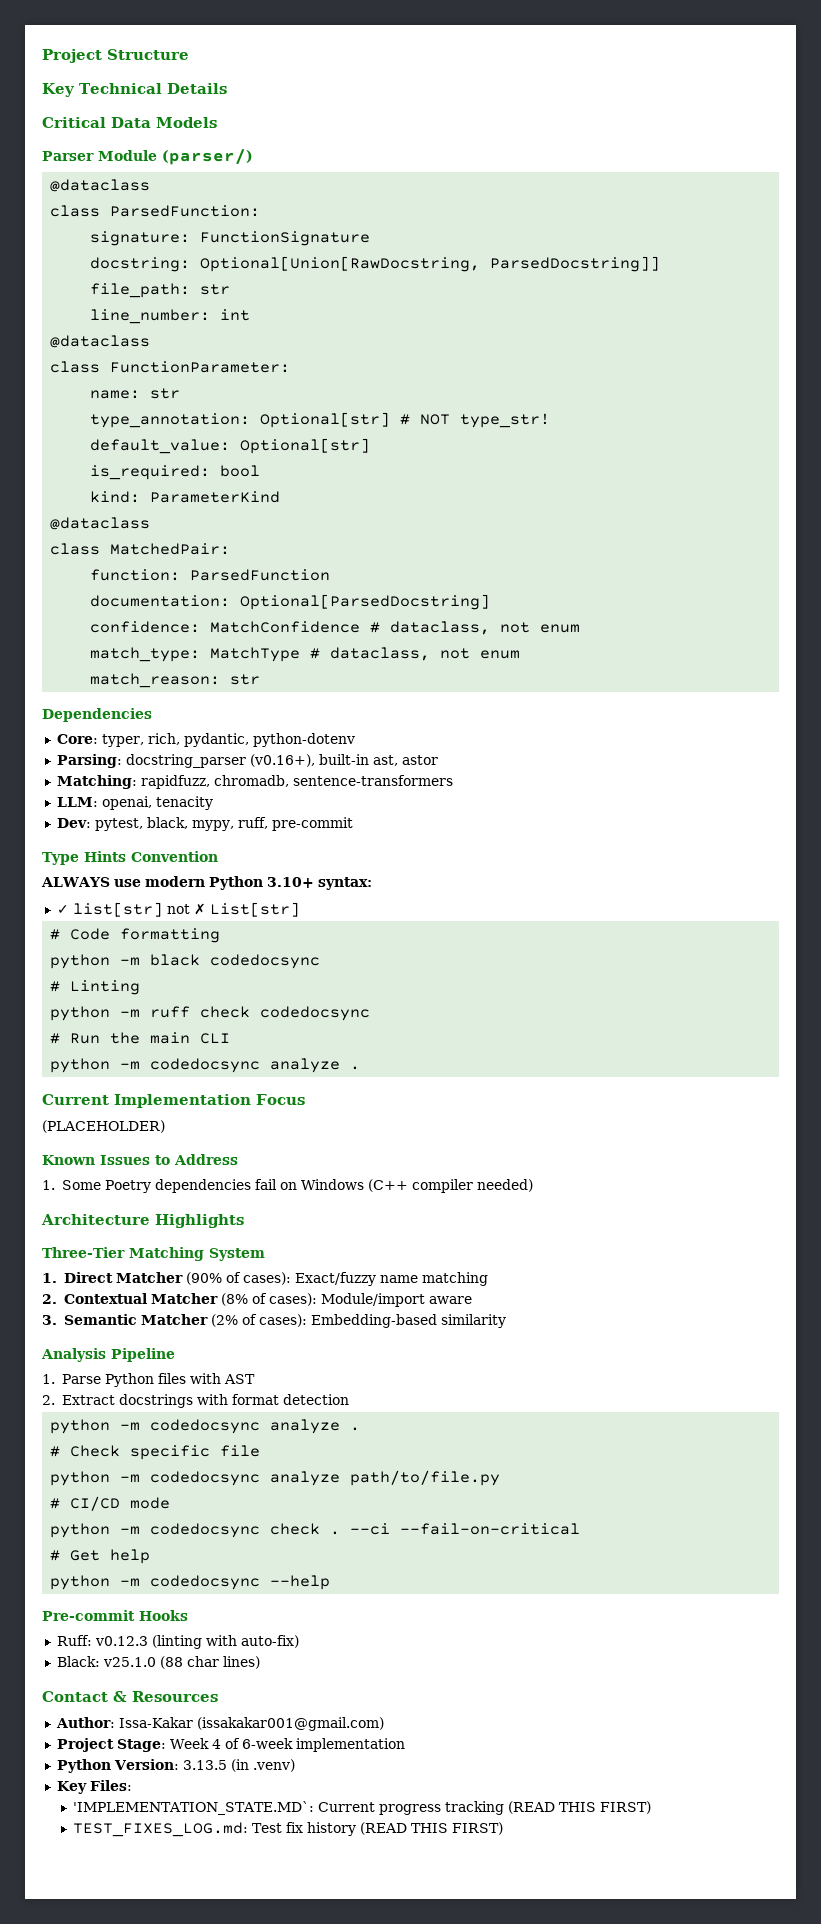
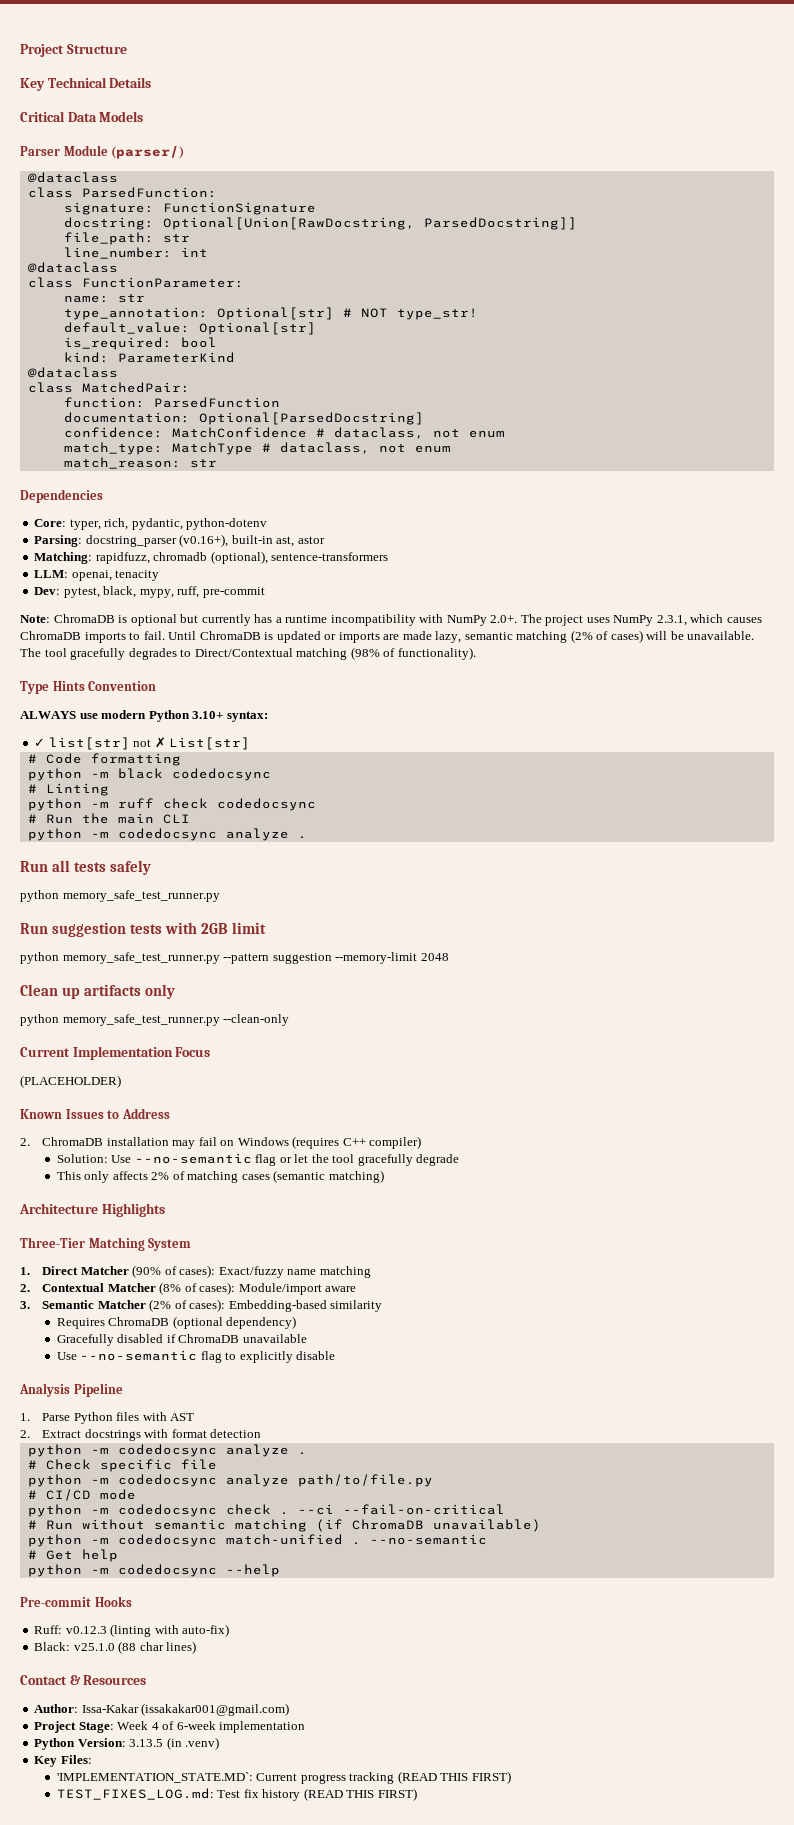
- Matching: rapidfuzz, chromadb, sentence-transformers
+ Matching: rapidfuzz, chromadb (optional), sentence-transformers
+ Note: ChromaDB is optional but currently has a runtime incompatibility with NumPy 2.0+. The project uses NumPy 2.3.1, which causes ChromaDB imports to fail. Until ChromaDB is updated or imports are made lazy, semantic matching (2% of cases) will be unavailable. The tool gracefully degrades to Direct/Contextual matching (98% of functionality).
+ Run all tests safely
+ python memory_safe_test_runner.py
+ Run suggestion tests with 2GB limit
+ python memory_safe_test_runner.py --pattern suggestion --memory-limit 2048
+ Clean up artifacts only
+ python memory_safe_test_runner.py --clean-only
- 1. Some Poetry dependencies fail on Windows (C++ compiler needed)
+ 2. ChromaDB installation may fail on Windows (requires C++ compiler)
+ Solution: Use --no-semantic flag or let the tool gracefully degrade
+ This only affects 2% of matching cases (semantic matching)
+ Requires ChromaDB (optional dependency)
+ Gracefully disabled if ChromaDB unavailable
+ Use --no-semantic flag to explicitly disable
+ # Run without semantic matching (if ChromaDB unavailable)
+ python -m codedocsync match-unified . --no-semantic

